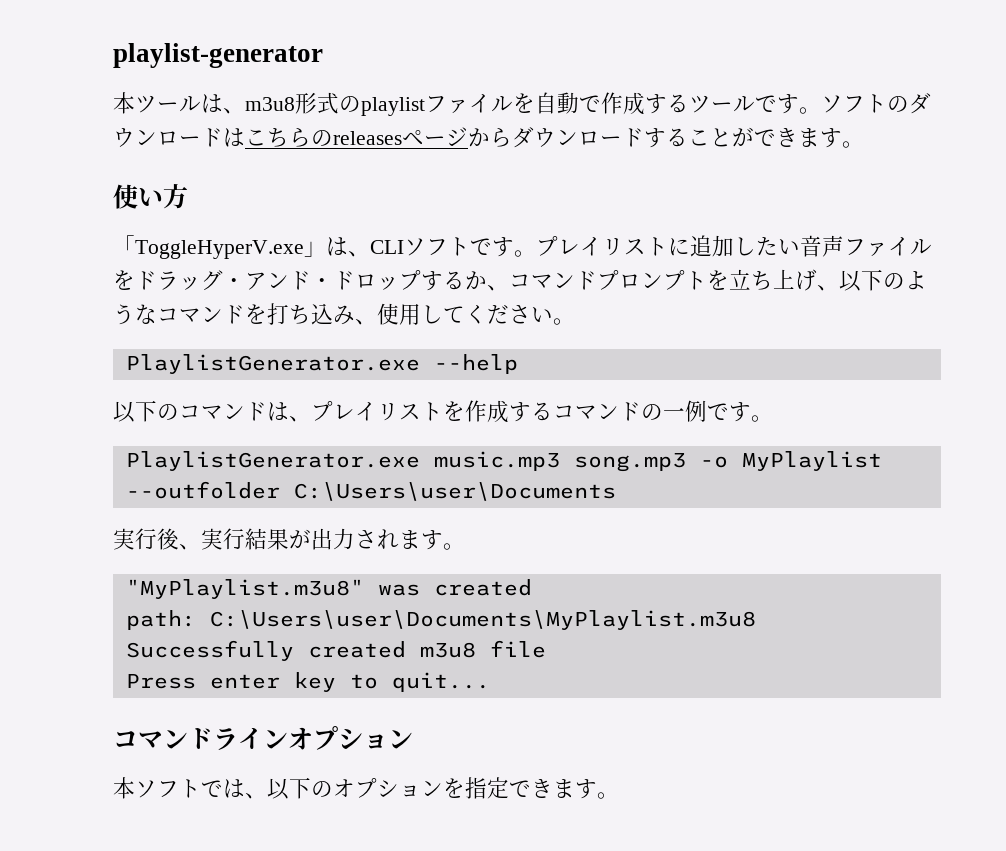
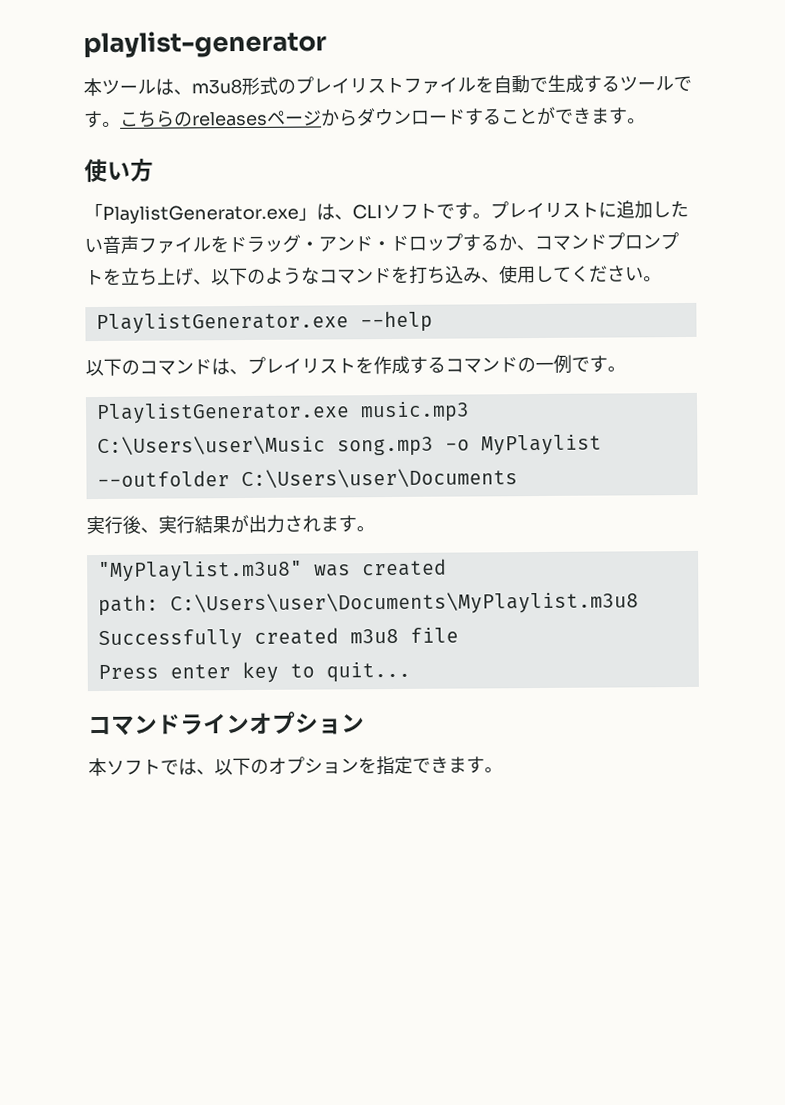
- 本ツールは、m3u8形式のplaylistファイルを自動で作成するツールです。
+ 本ツールは、m3u8形式のプレイリストファイルを自動で生成するツールです。
- ソフトのダウンロードはこちらのreleasesページからダウンロードすることができます。
+ こちらのreleasesページからダウンロードすることができます。
- 「ToggleHyperV.exe」は、CLIソフトです。
+ 「PlaylistGenerator.exe」は、CLIソフトです。
- PlaylistGenerator.exe music.mp3 song.mp3 -o MyPlaylist --outfolder C:\Users\user\Documents
+ PlaylistGenerator.exe music.mp3 C:\Users\user\Music song.mp3 -o MyPlaylist --outfolder C:\Users\user\Documents

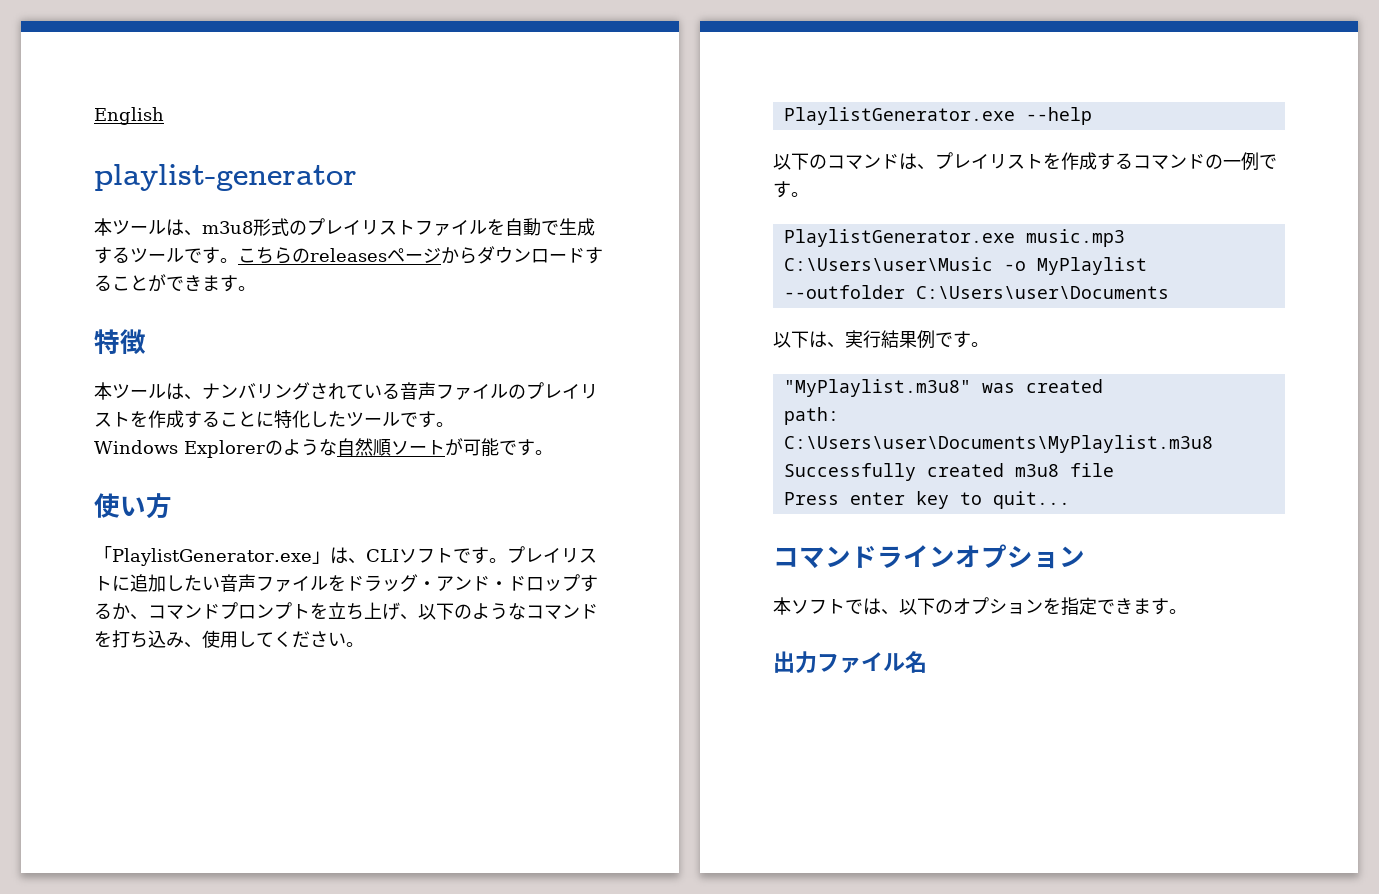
+ English
+ 特徴
+ 本ツールは、ナンバリングされている音声ファイルのプレイリストを作成することに特化したツールです。
+ Windows Explorerのような自然順ソートが可能です。
- PlaylistGenerator.exe music.mp3 C:\Users\user\Music song.mp3 -o MyPlaylist --outfolder C:\Users\user\Documents
+ PlaylistGenerator.exe music.mp3 C:\Users\user\Music -o MyPlaylist --outfolder C:\Users\user\Documents
- 実行後、実行結果が出力されます。
+ 以下は、実行結果例です。
+ 出力ファイル名

